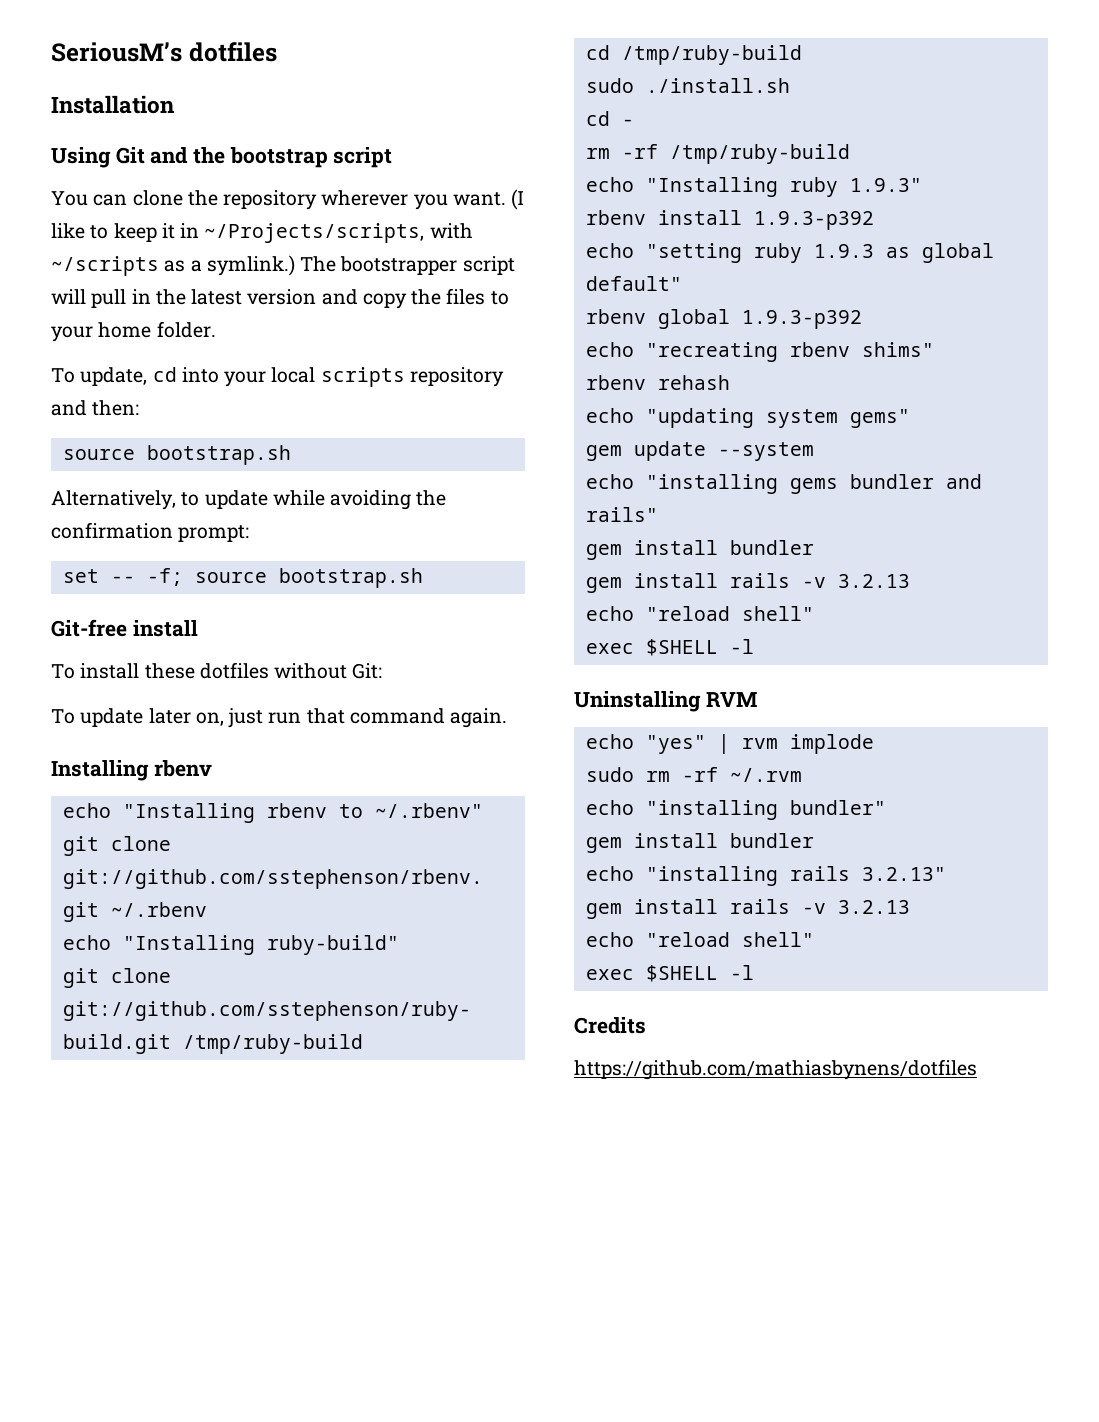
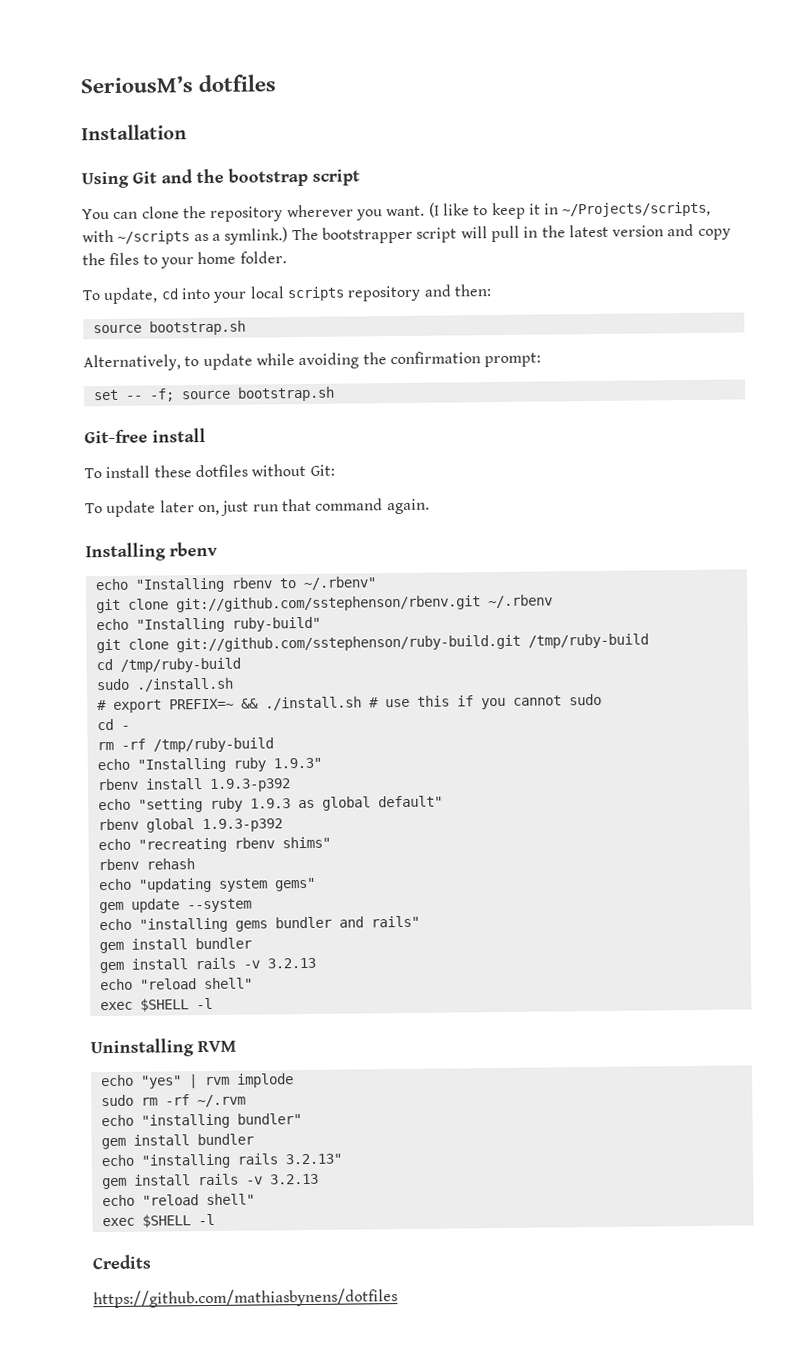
+ # export PREFIX=~ && ./install.sh # use this if you cannot sudo

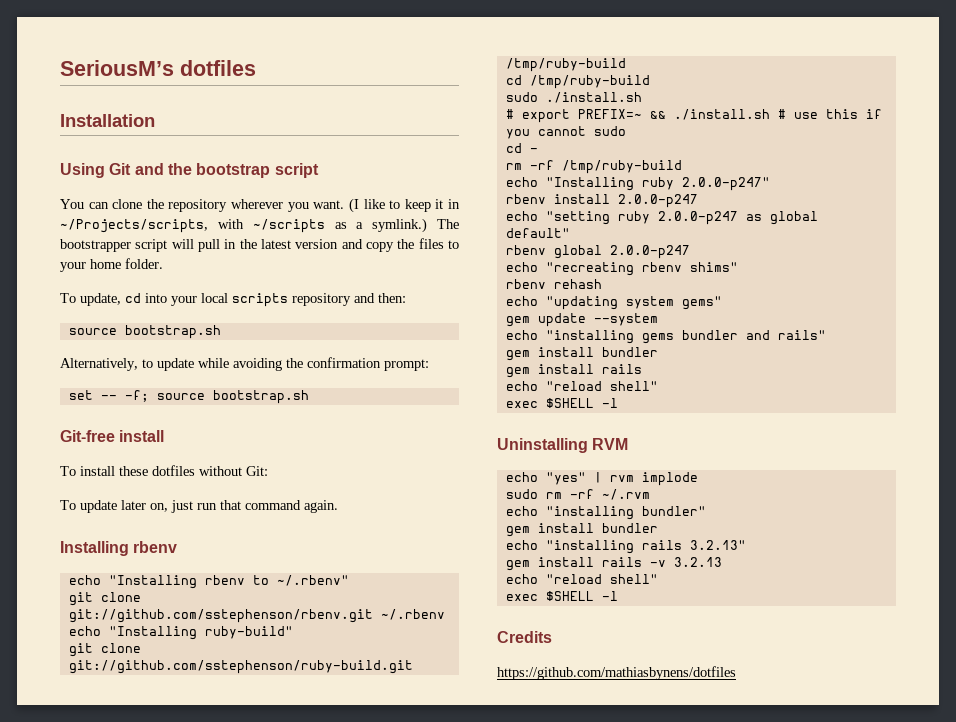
- echo "Installing ruby 1.9.3"
+ echo "Installing ruby 2.0.0-p247"
- rbenv install 1.9.3-p392
+ rbenv install 2.0.0-p247
- echo "setting ruby 1.9.3 as global default"
+ echo "setting ruby 2.0.0-p247 as global default"
- rbenv global 1.9.3-p392
+ rbenv global 2.0.0-p247
  echo "installing gems bundler and rails"
  gem install bundler
- gem install rails -v 3.2.13
+ gem install rails

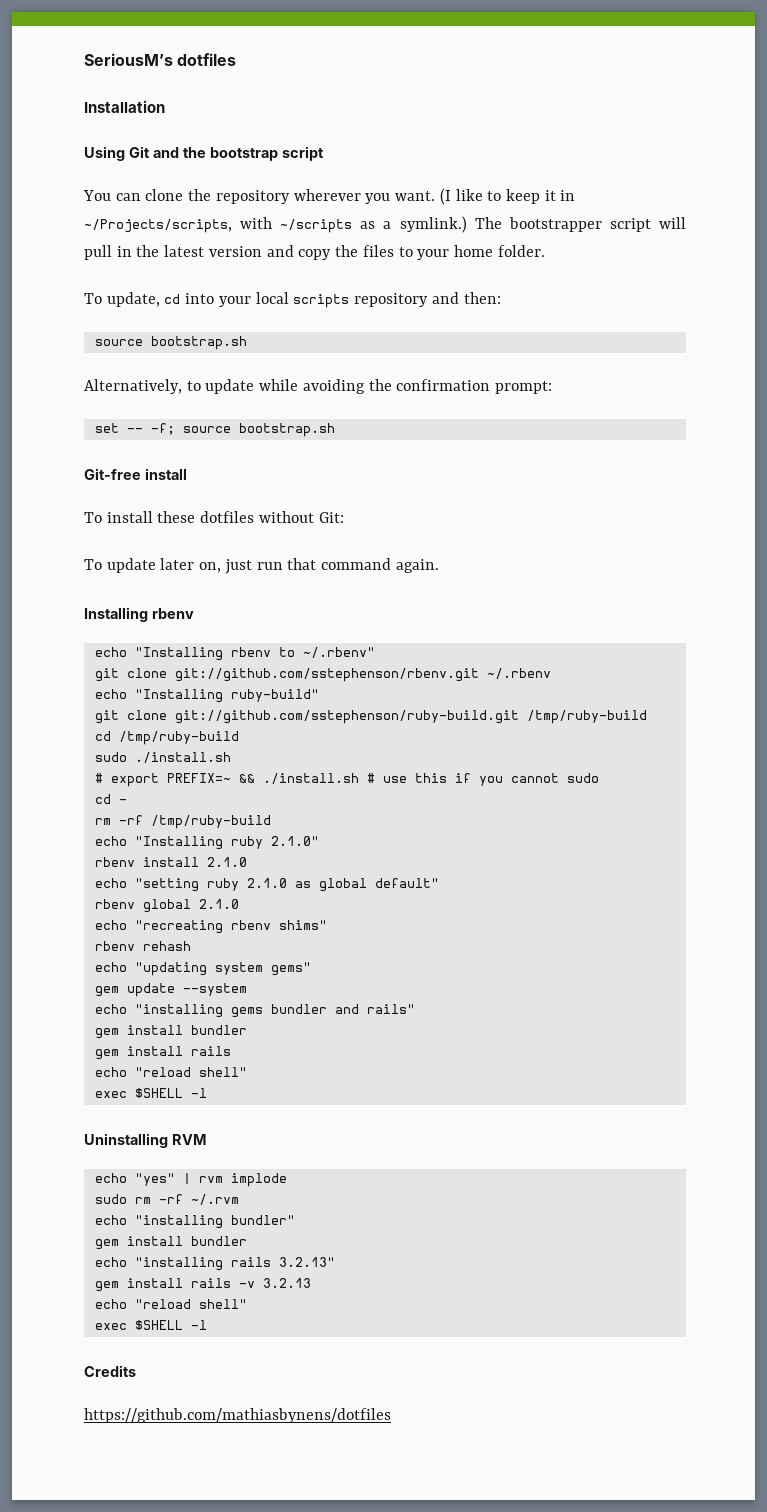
- echo "Installing ruby 2.0.0-p247"
+ echo "Installing ruby 2.1.0"
- rbenv install 2.0.0-p247
+ rbenv install 2.1.0
- echo "setting ruby 2.0.0-p247 as global default"
+ echo "setting ruby 2.1.0 as global default"
- rbenv global 2.0.0-p247
+ rbenv global 2.1.0

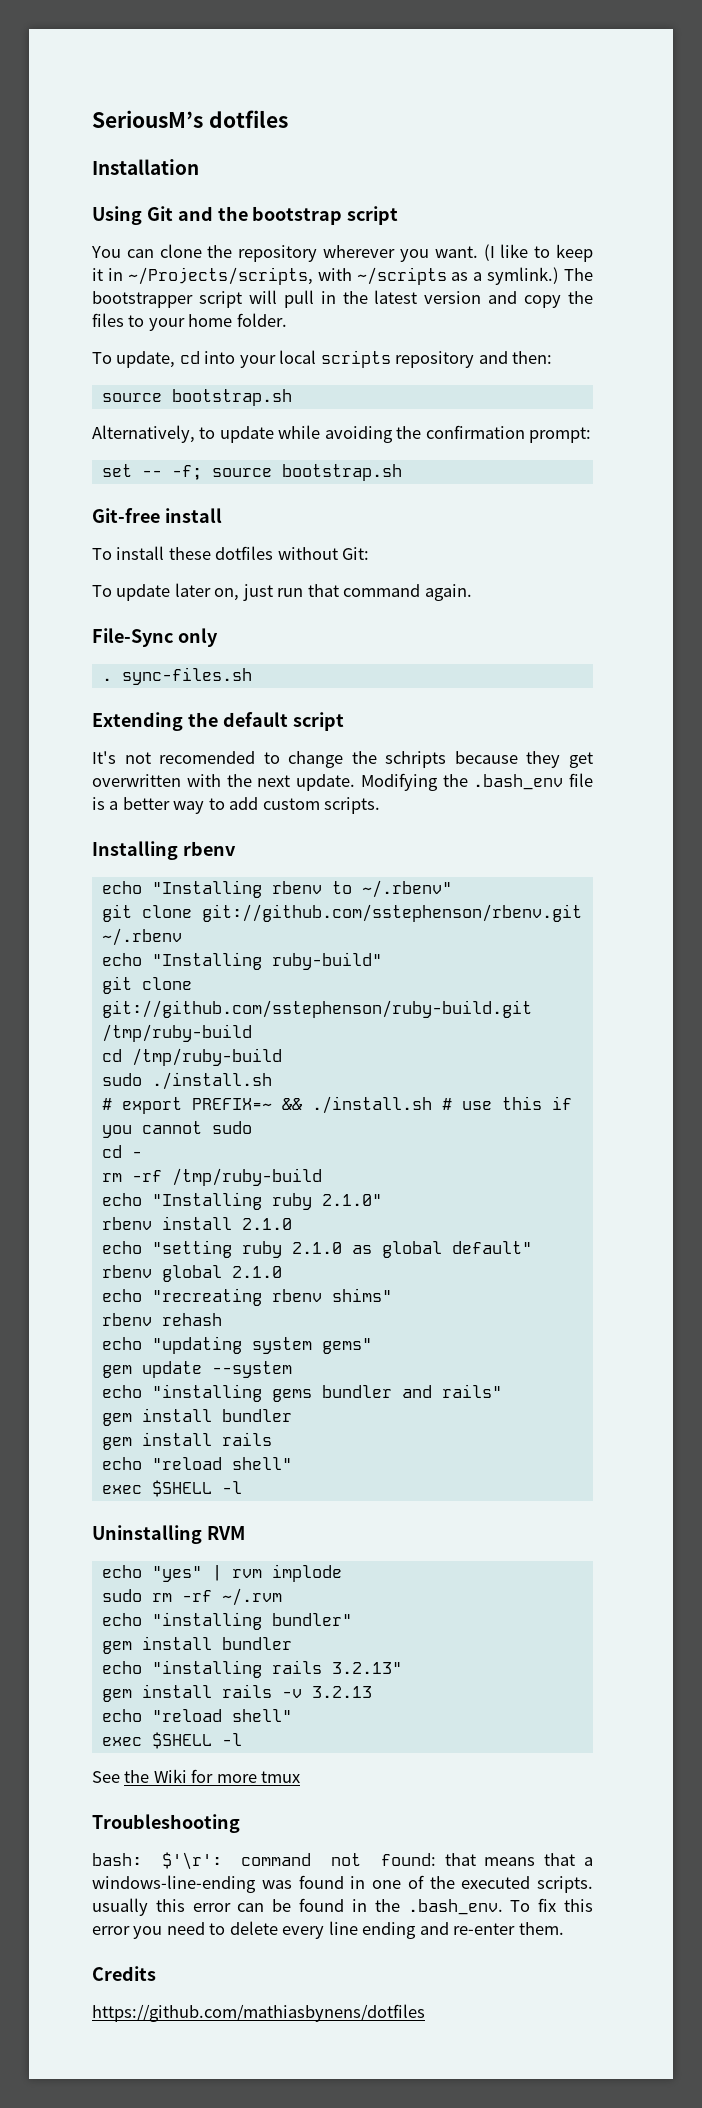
+ File-Sync only
+ . sync-files.sh
+ Extending the default script
+ It's not recomended to change the schripts because they get overwritten with the next update. Modifying the .bash_env file is a better way to add custom scripts.
+ See the Wiki for more tmux
+ Troubleshooting
+ bash: $'\r': command not found: that means that a windows-line-ending was found in one of the executed scripts. usually this error can be found in the .bash_env. To fix this error you need to delete every line ending and re-enter them.

